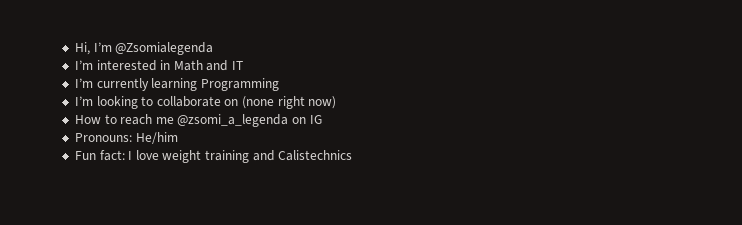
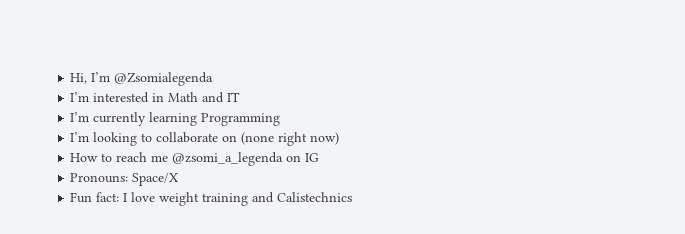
- Pronouns: He/him
+ Pronouns: Space/X

